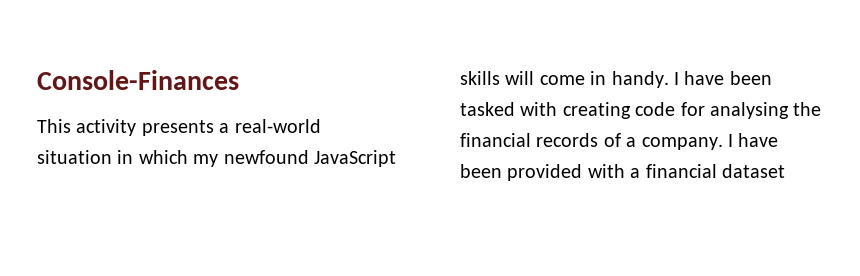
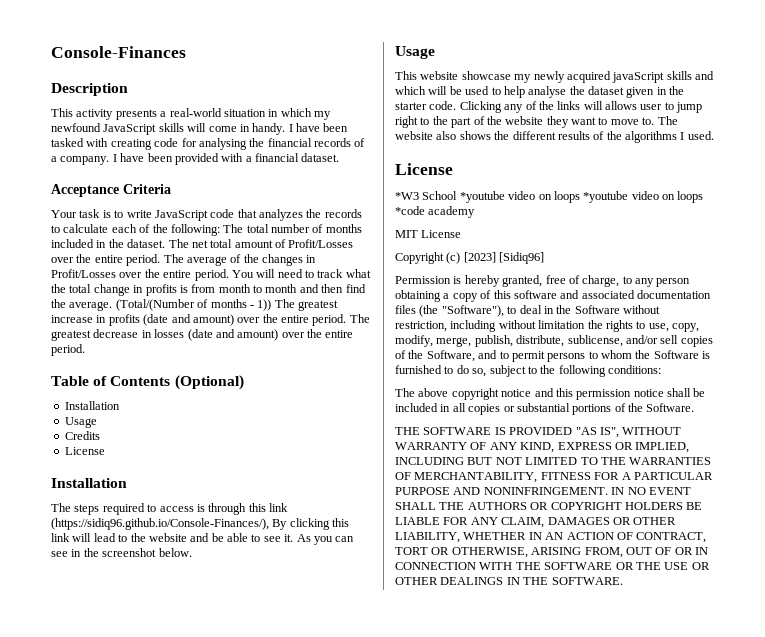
+ Description
- I have been provided with a financial dataset
+ I have been provided with a financial dataset.
+ Acceptance Criteria
+ Your task is to write JavaScript code that analyzes the records to calculate each of the following: The total number of months included in the dataset. The net total amount of Profit/Losses over the entire period. The average of the changes in Profit/Losses over the entire period. You will need to track what the total change in profits is from month to month and then find the average. (Total/(Number of months - 1)) The greatest increase in profits (date and amount) over the entire period. The greatest decrease in losses (date and amount) over the entire period.
+ Table of Contents (Optional)
+ Installation
+ Usage
+ Credits
+ License
+ Installation
+ The steps required to access is through this link (https://sidiq96.github.io/Console-Finances/), By clicking this link will lead to the website and be able to see it. As you can see in the screenshot below.
+ Usage
+ This website showcase my newly acquired javaScript skills and which will be used to help analyse the dataset given in the starter code. Clicking any of the links will allows user to jump right to the part of the website they want to move to. The website also shows the different results of the algorithms I used.
+ License
+ *W3 School *youtube video on loops *youtube video on loops *code academy
+ MIT License
+ Copyright (c) [2023] [Sidiq96]
+ Permission is hereby granted, free of charge, to any person obtaining a copy of this software and associated documentation files (the "Software"), to deal in the Software without restriction, including without limitation the rights to use, copy, modify, merge, publish, distribute, sublicense, and/or sell copies of the Software, and to permit persons to whom the Software is furnished to do so, subject to the following conditions:
+ The above copyright notice and this permission notice shall be included in all copies or substantial portions of the Software.
+ THE SOFTWARE IS PROVIDED "AS IS", WITHOUT WARRANTY OF ANY KIND, EXPRESS OR IMPLIED, INCLUDING BUT NOT LIMITED TO THE WARRANTIES OF MERCHANTABILITY, FITNESS FOR A PARTICULAR PURPOSE AND NONINFRINGEMENT. IN NO EVENT SHALL THE AUTHORS OR COPYRIGHT HOLDERS BE LIABLE FOR ANY CLAIM, DAMAGES OR OTHER LIABILITY, WHETHER IN AN ACTION OF CONTRACT, TORT OR OTHERWISE, ARISING FROM, OUT OF OR IN CONNECTION WITH THE SOFTWARE OR THE USE OR OTHER DEALINGS IN THE SOFTWARE.

